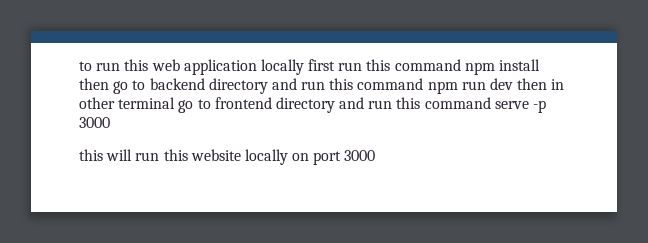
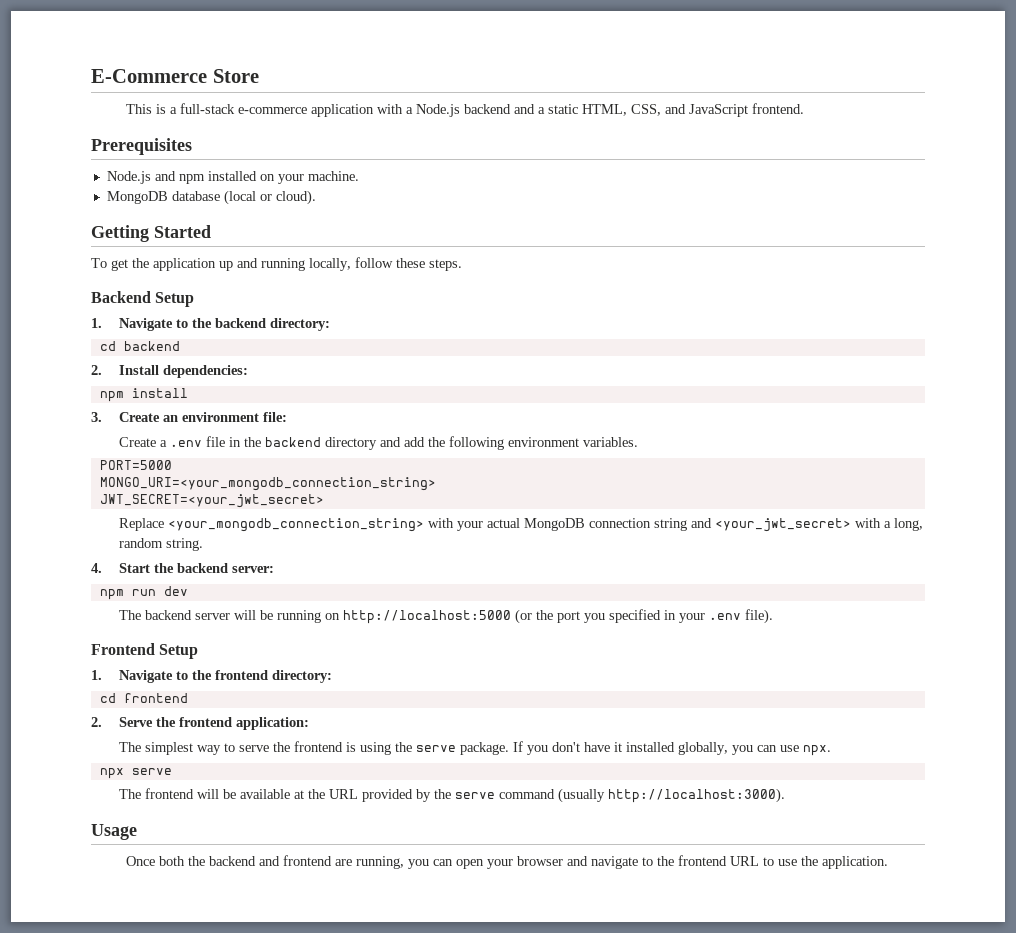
- to run this web application locally first run this command npm install then go to backend directory and run this command npm run dev then in other terminal go to frontend directory and run this command serve -p 3000
- this will run this website locally on port 3000
+ E-Commerce Store
+ This is a full-stack e-commerce application with a Node.js backend and a static HTML, CSS, and JavaScript frontend.
+ Prerequisites
+ Node.js and npm installed on your machine.
+ MongoDB database (local or cloud).
+ Getting Started
+ To get the application up and running locally, follow these steps.
+ Backend Setup
+ 1. Navigate to the backend directory:
+ cd backend
+ 2. Install dependencies:
+ npm install
+ 3. Create an environment file:
+ Create a .env file in the backend directory and add the following environment variables.
+ PORT=5000
+ MONGO_URI=<your_mongodb_connection_string>
+ JWT_SECRET=<your_jwt_secret>
+ Replace <your_mongodb_connection_string> with your actual MongoDB connection string and <your_jwt_secret> with a long, random string.
+ 4. Start the backend server:
+ npm run dev
+ The backend server will be running on http://localhost:5000 (or the port you specified in your .env file).
+ Frontend Setup
+ 1. Navigate to the frontend directory:
+ cd frontend
+ 2. Serve the frontend application:
+ The simplest way to serve the frontend is using the serve package. If you don't have it installed globally, you can use npx.
+ npx serve
+ The frontend will be available at the URL provided by the serve command (usually http://localhost:3000).
+ Usage
+ Once both the backend and frontend are running, you can open your browser and navigate to the frontend URL to use the application.

